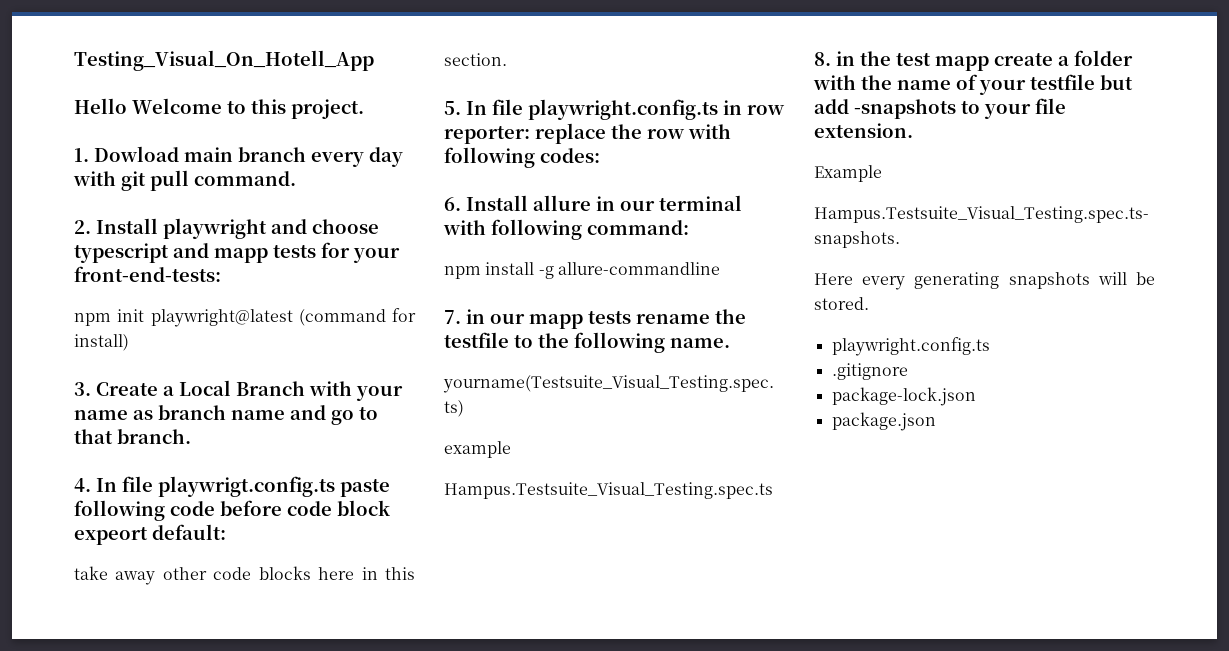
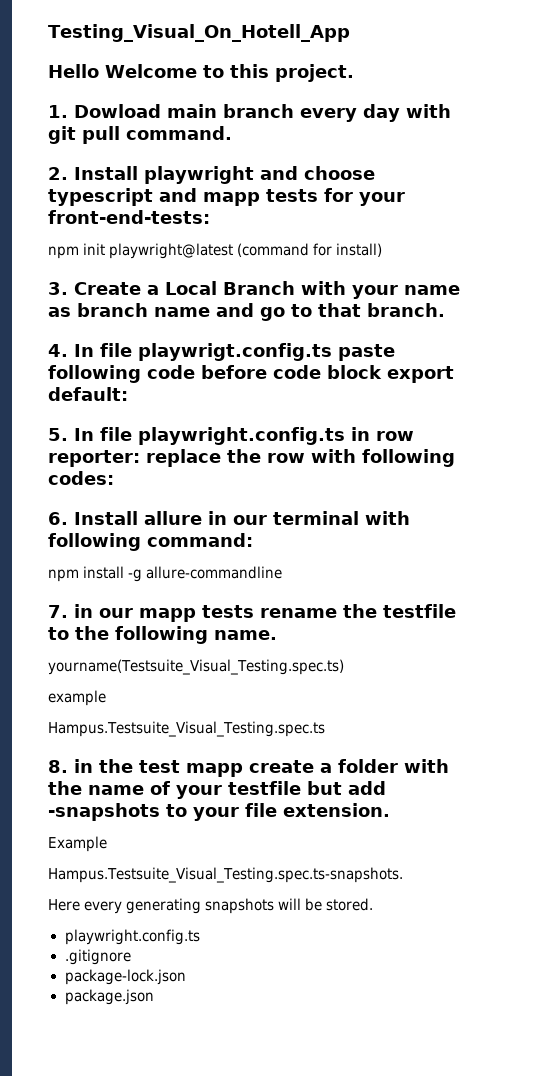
- 4. In file playwrigt.config.ts paste following code before code block expeort default:
+ 4. In file playwrigt.config.ts paste following code before code block export default:
- take away other code blocks here in this section.

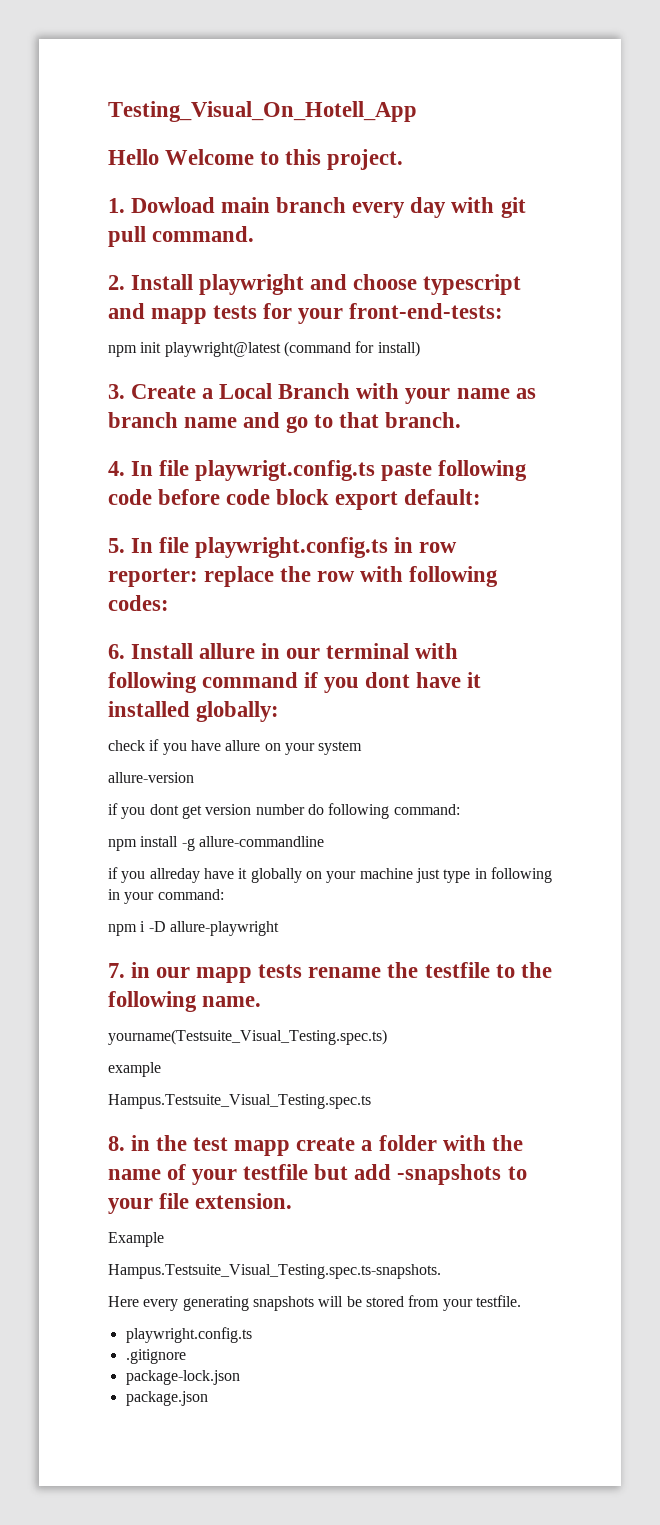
- 6. Install allure in our terminal with following command:
+ 6. Install allure in our terminal with following command if you dont have it installed globally:
+ check if you have allure on your system
+ allure-version
+ if you dont get version number do following command:
+ if you allreday have it globally on your machine just type in following in your command:
+ npm i -D allure-playwright
- Here every generating snapshots will be stored.
+ Here every generating snapshots will be stored from your testfile.

